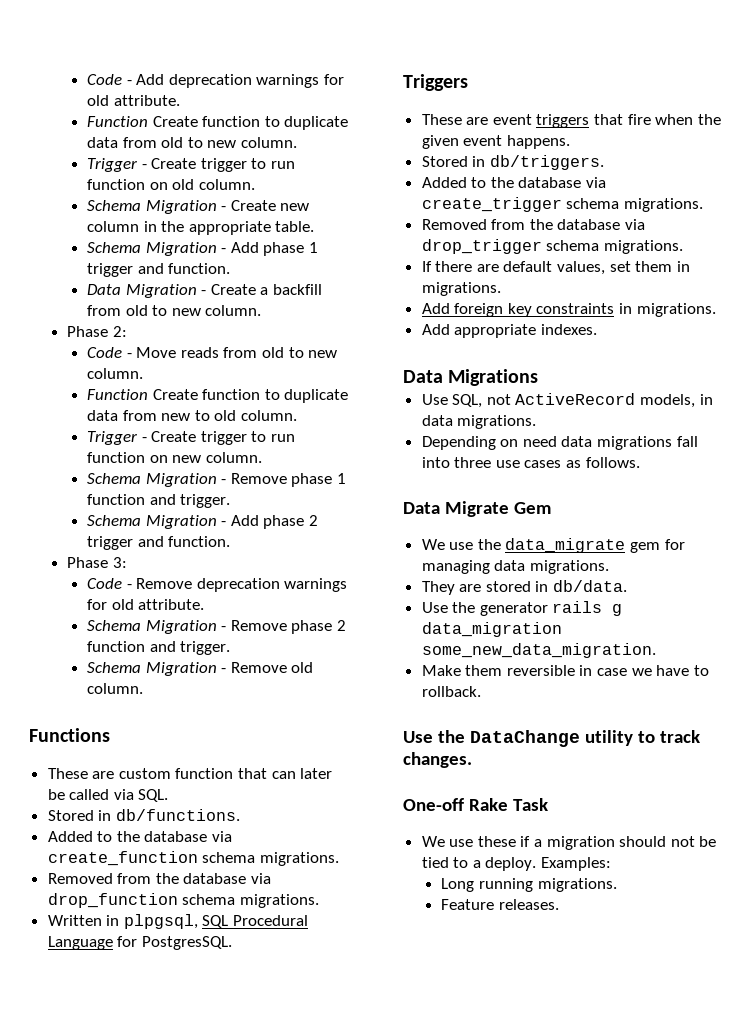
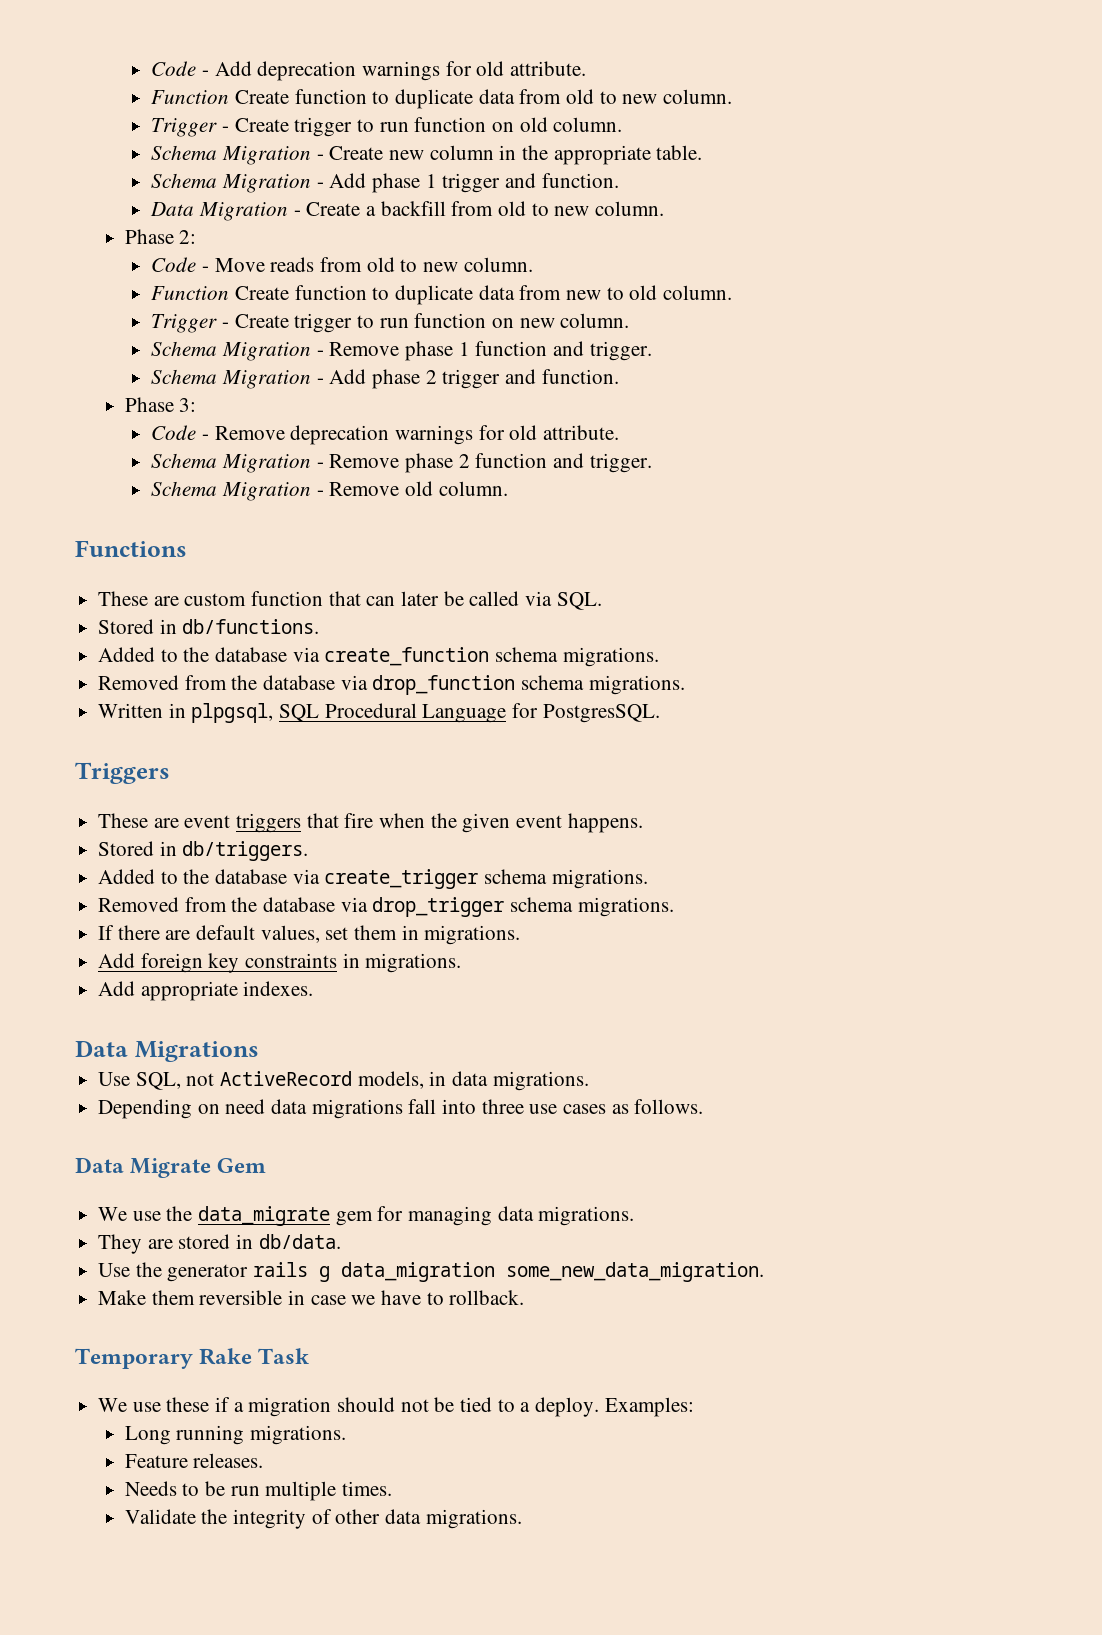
- Use the DataChange utility to track changes.
- One-off Rake Task
+ Temporary Rake Task
+ Needs to be run multiple times.
+ Validate the integrity of other data migrations.

